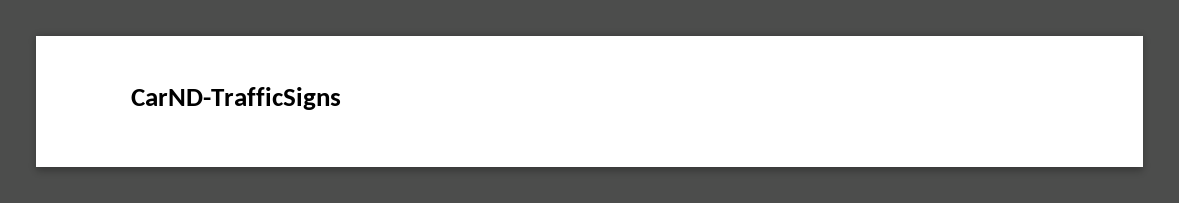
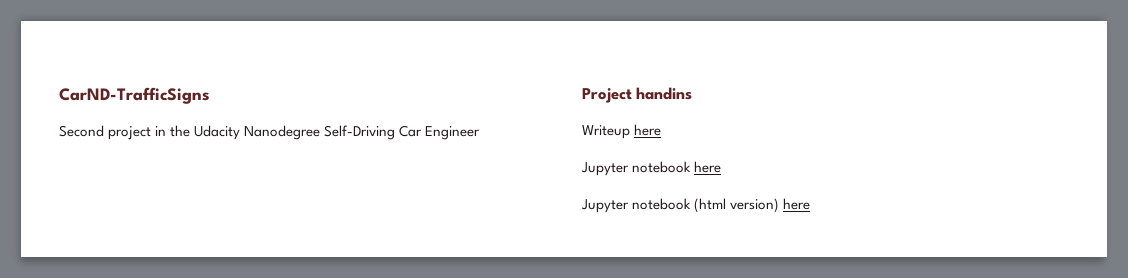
+ Second project in the Udacity Nanodegree Self-Driving Car Engineer
+ Project handins
+ Writeup here
+ Jupyter notebook here
+ Jupyter notebook (html version) here

